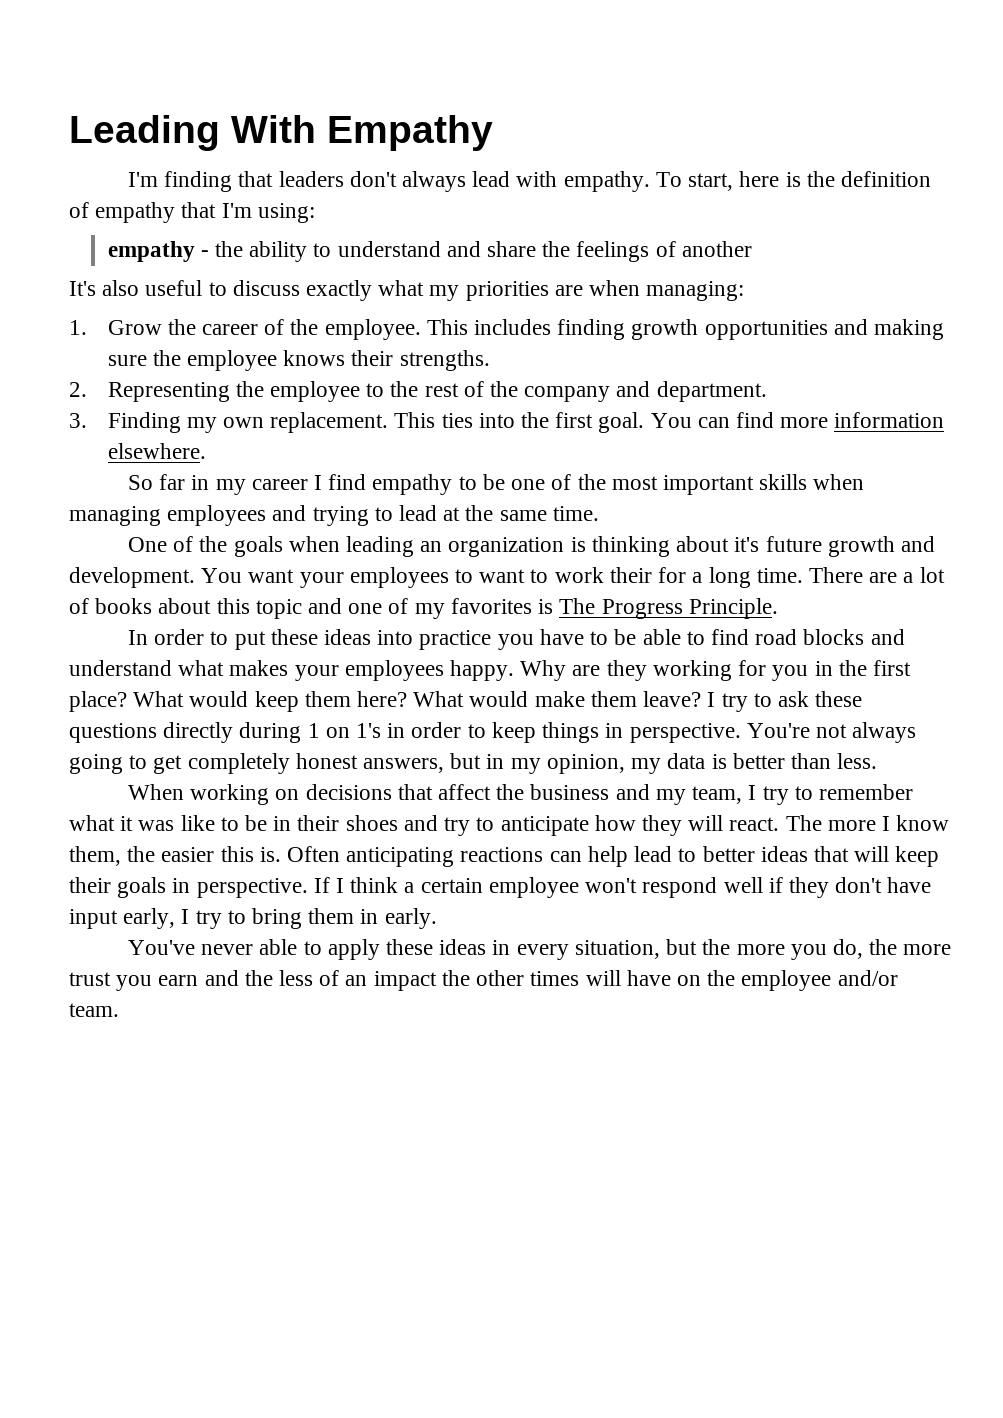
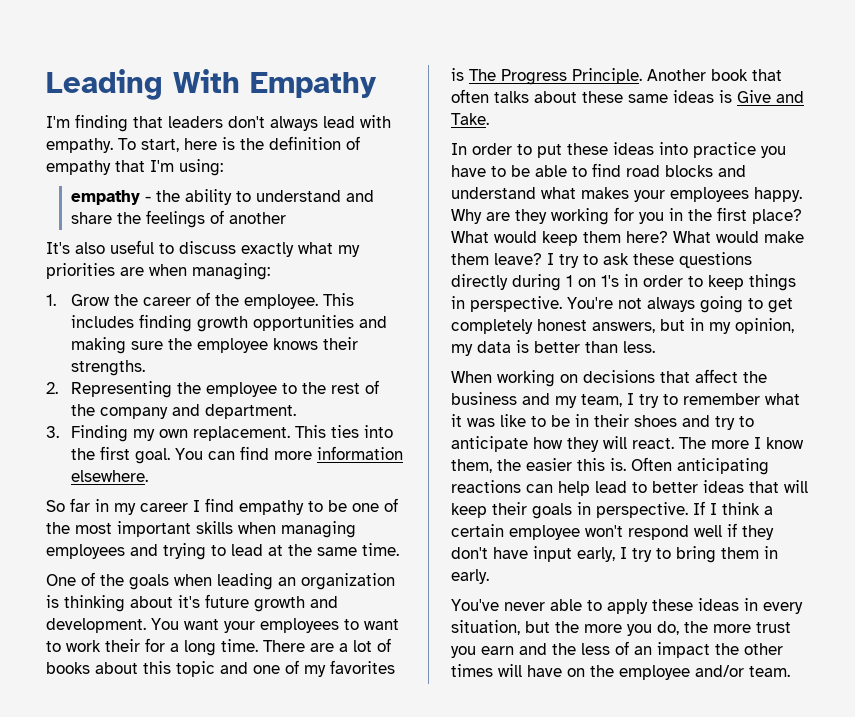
+ Another book that often talks about these same ideas is Give and Take.

